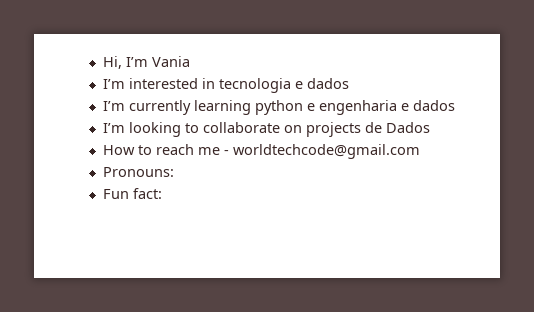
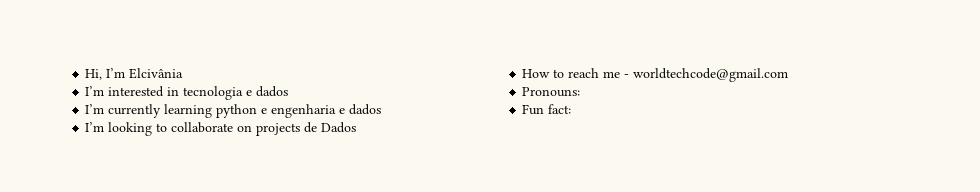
- Hi, I’m Vania
+ Hi, I’m Elcivânia

